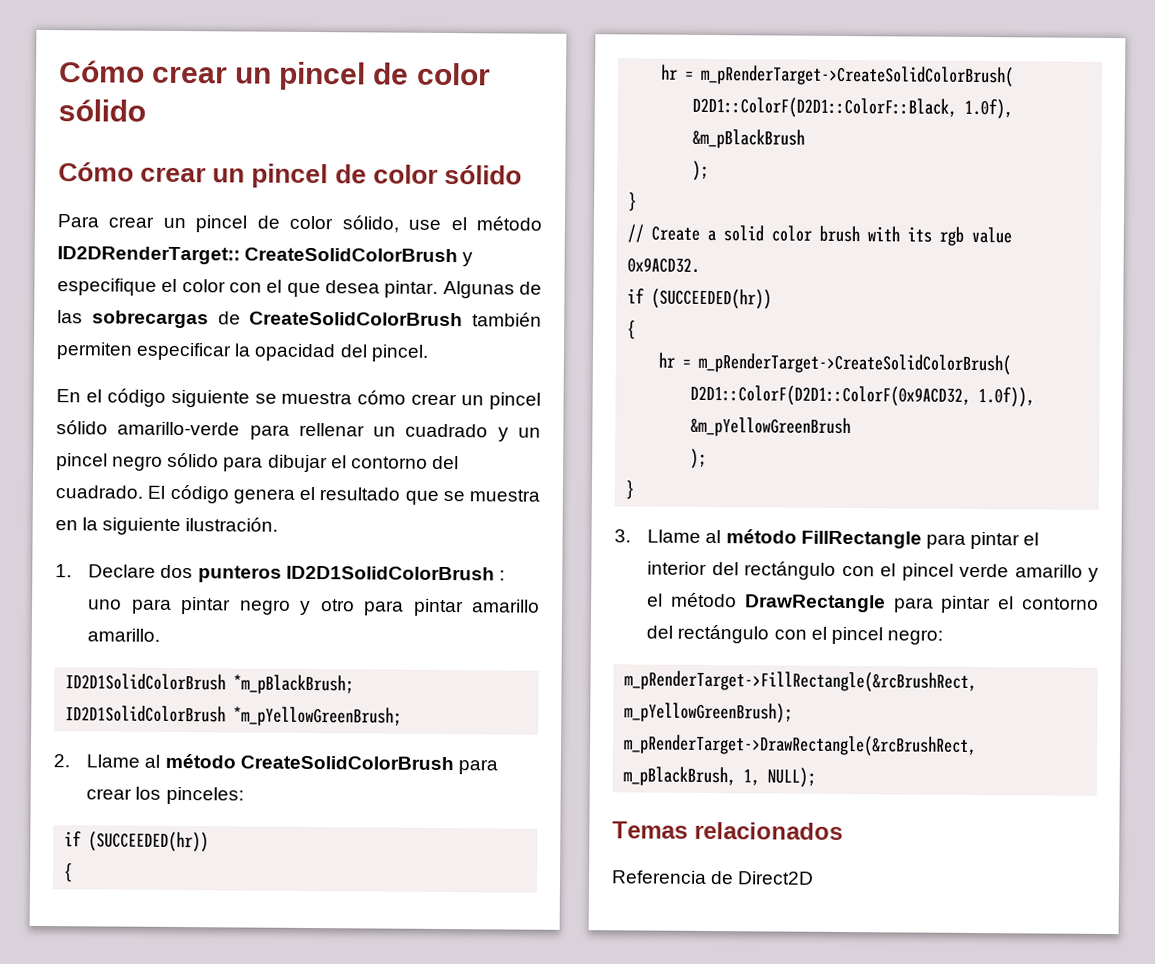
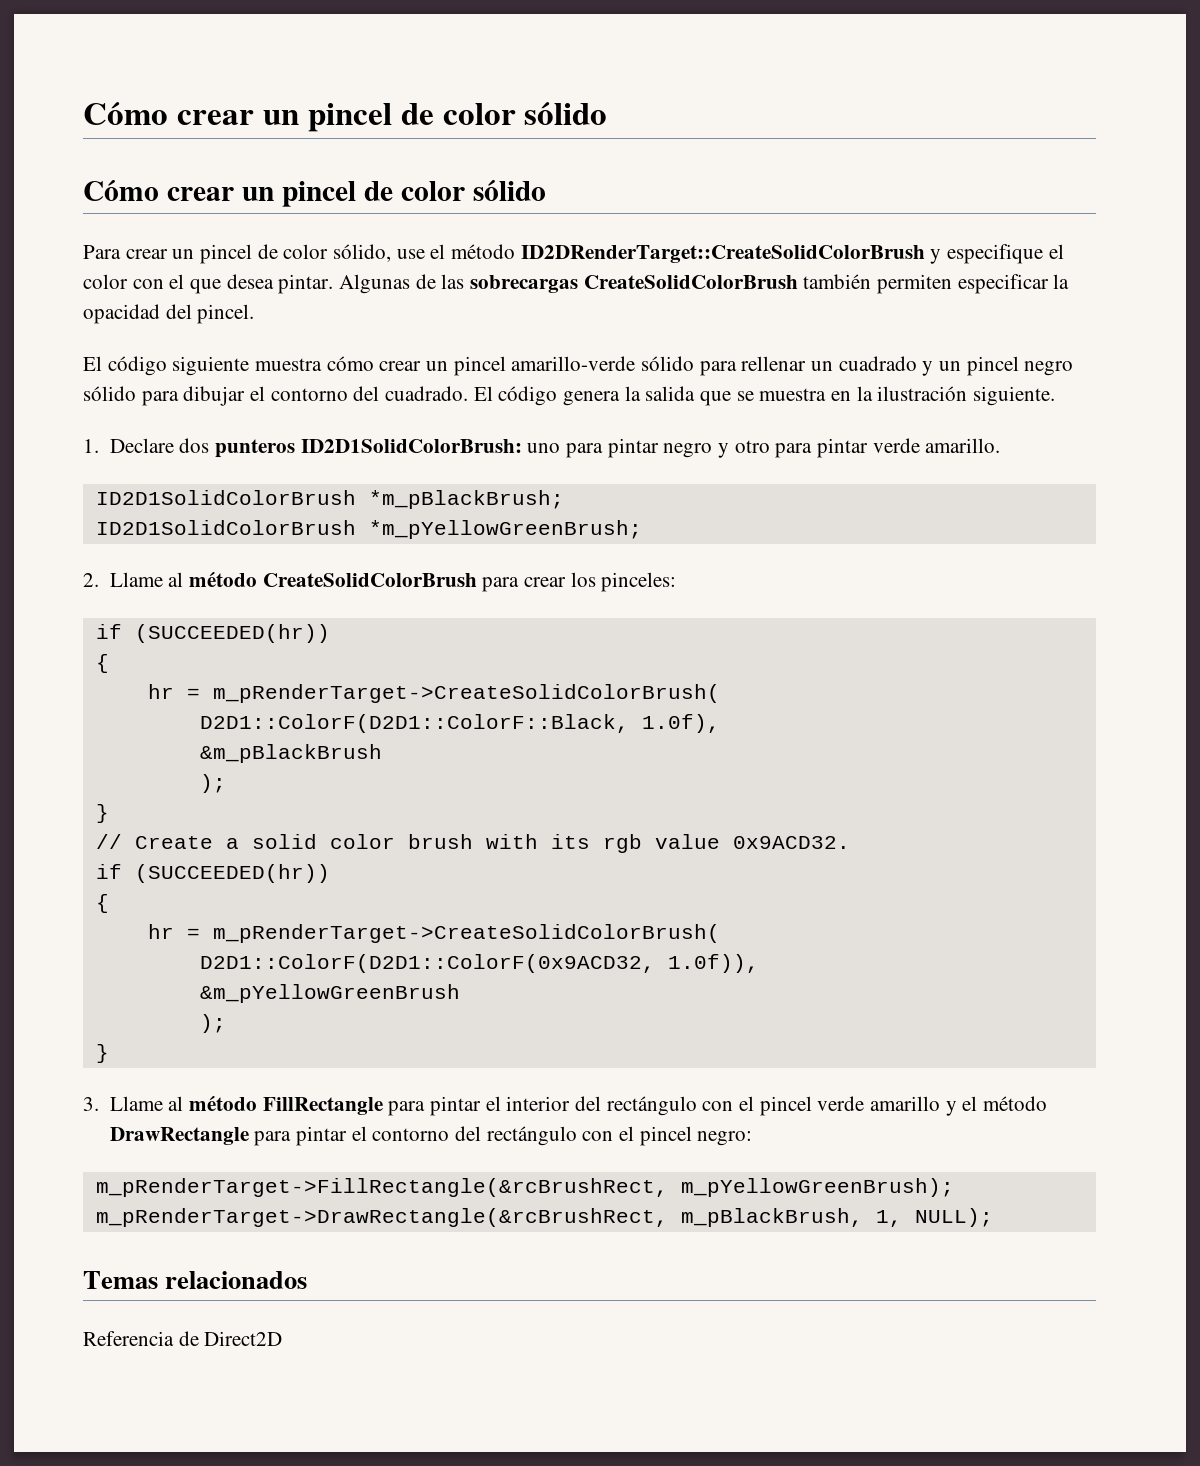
- Para crear un pincel de color sólido, use el método ID2DRenderTarget:: CreateSolidColorBrush y especifique el color con el que desea pintar.
+ Para crear un pincel de color sólido, use el método ID2DRenderTarget::CreateSolidColorBrush y especifique el color con el que desea pintar.
- Algunas de las sobrecargas de CreateSolidColorBrush también permiten especificar la opacidad del pincel.
+ Algunas de las sobrecargas CreateSolidColorBrush también permiten especificar la opacidad del pincel.
- En el código siguiente se muestra cómo crear un pincel sólido amarillo-verde para rellenar un cuadrado y un pincel negro sólido para dibujar el contorno del cuadrado.
+ El código siguiente muestra cómo crear un pincel amarillo-verde sólido para rellenar un cuadrado y un pincel negro sólido para dibujar el contorno del cuadrado.
- El código genera el resultado que se muestra en la siguiente ilustración.
+ El código genera la salida que se muestra en la ilustración siguiente.
- 1. Declare dos punteros ID2D1SolidColorBrush : uno para pintar negro y otro para pintar amarillo amarillo.
+ 1. Declare dos punteros ID2D1SolidColorBrush: uno para pintar negro y otro para pintar verde amarillo.

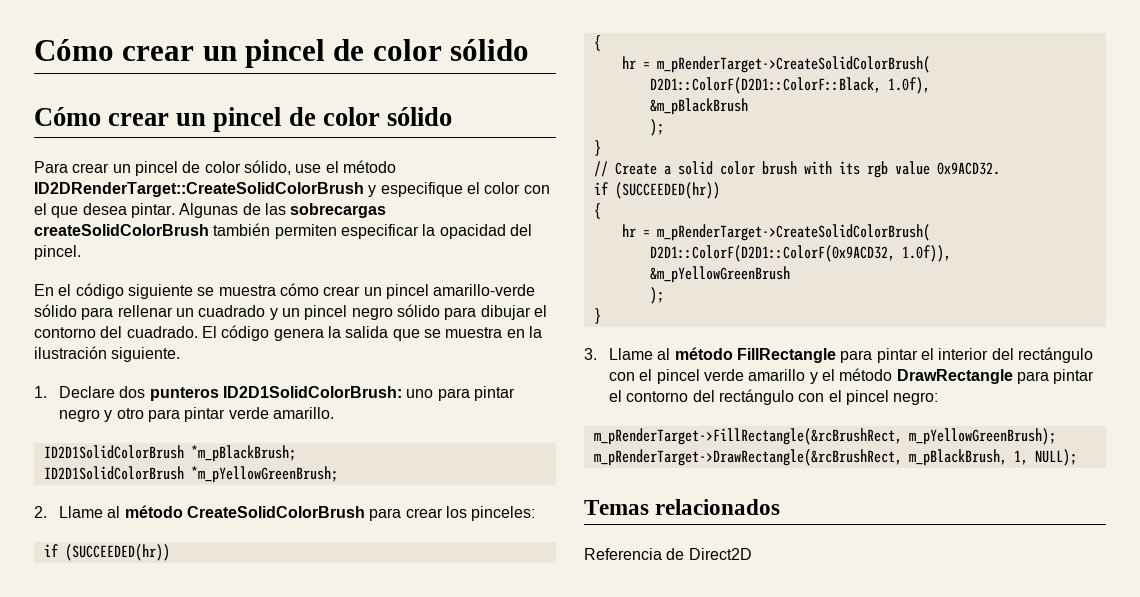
- Algunas de las sobrecargas CreateSolidColorBrush también permiten especificar la opacidad del pincel.
+ Algunas de las sobrecargas createSolidColorBrush también permiten especificar la opacidad del pincel.
- El código siguiente muestra cómo crear un pincel amarillo-verde sólido para rellenar un cuadrado y un pincel negro sólido para dibujar el contorno del cuadrado.
+ En el código siguiente se muestra cómo crear un pincel amarillo-verde sólido para rellenar un cuadrado y un pincel negro sólido para dibujar el contorno del cuadrado.

